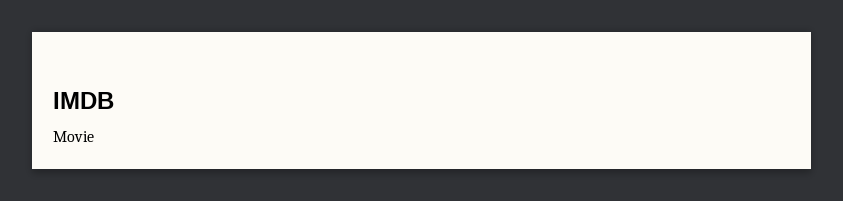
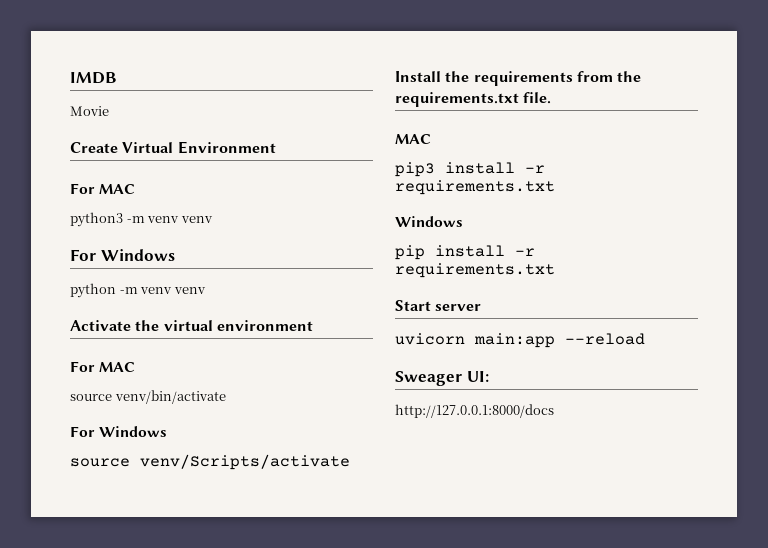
+ Create Virtual Environment
+ For MAC
+ python3 -m venv venv
+ For Windows
+ python -m venv venv
+ Activate the virtual environment
+ For MAC
+ source venv/bin/activate
+ For Windows
+ source venv/Scripts/activate
+ Install the requirements from the requirements.txt file.
+ MAC
+ pip3 install -r requirements.txt
+ Windows
+ pip install -r requirements.txt
+ Start server
+ uvicorn main:app --reload
+ Sweager UI:
+ http://127.0.0.1:8000/docs

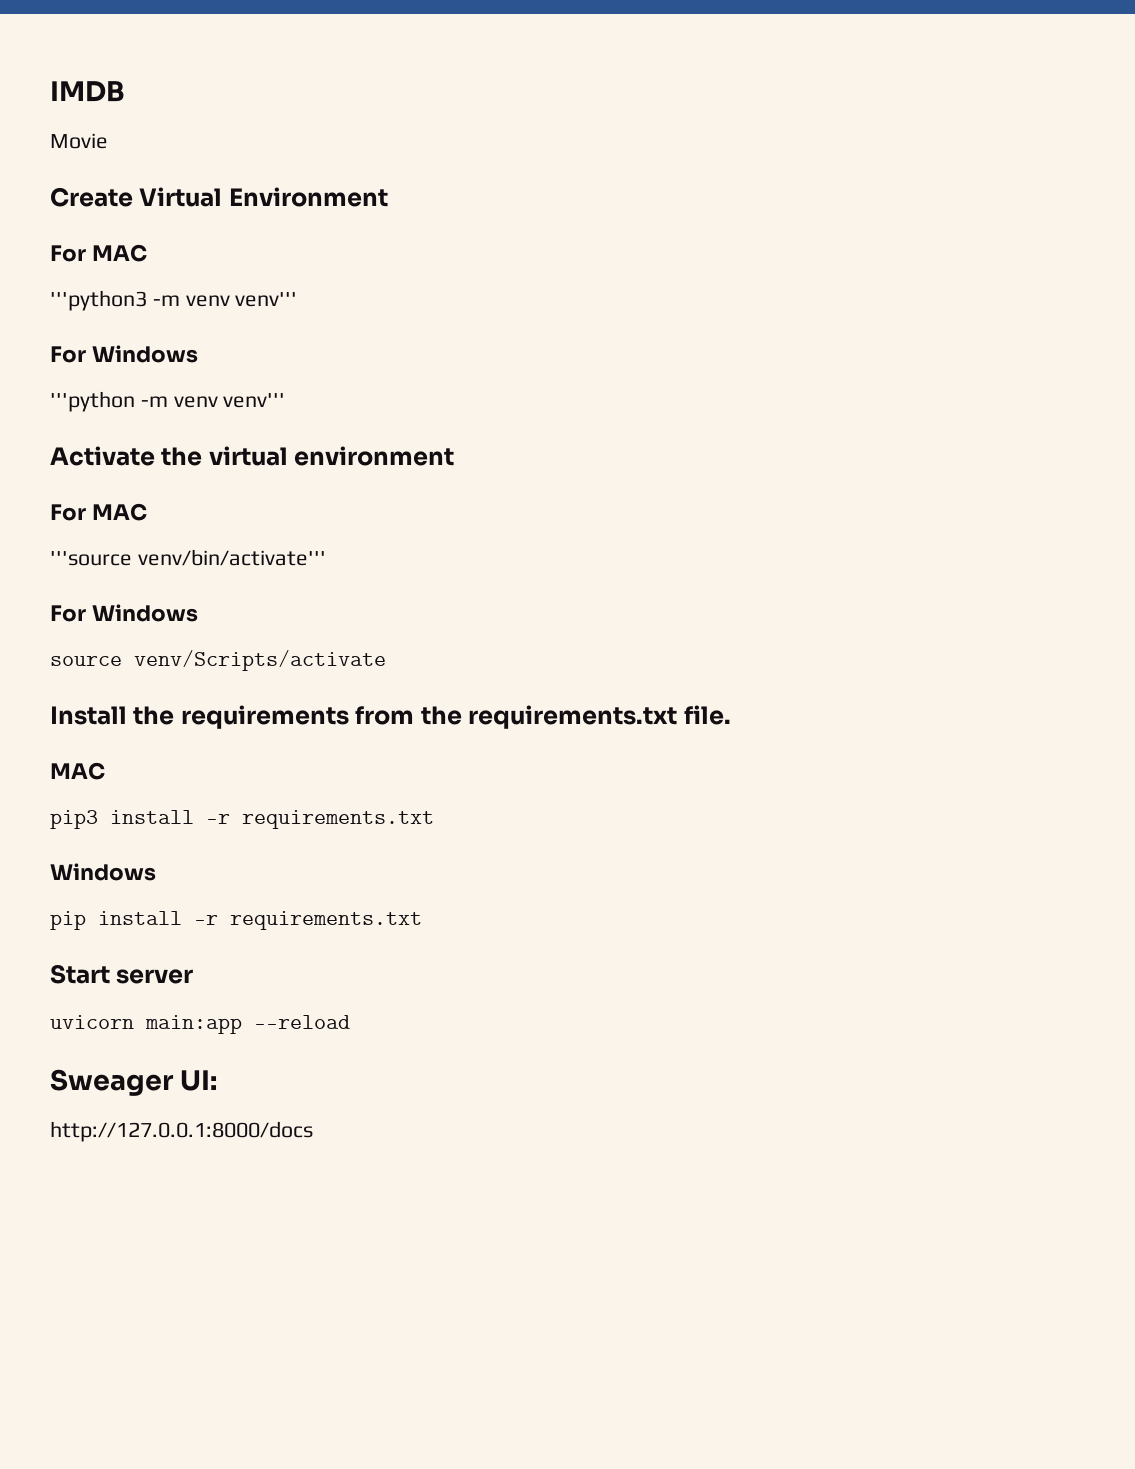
- python3 -m venv venv
+ '''python3 -m venv venv'''
  For Windows
- python -m venv venv
+ '''python -m venv venv'''
- source venv/bin/activate
+ '''source venv/bin/activate'''

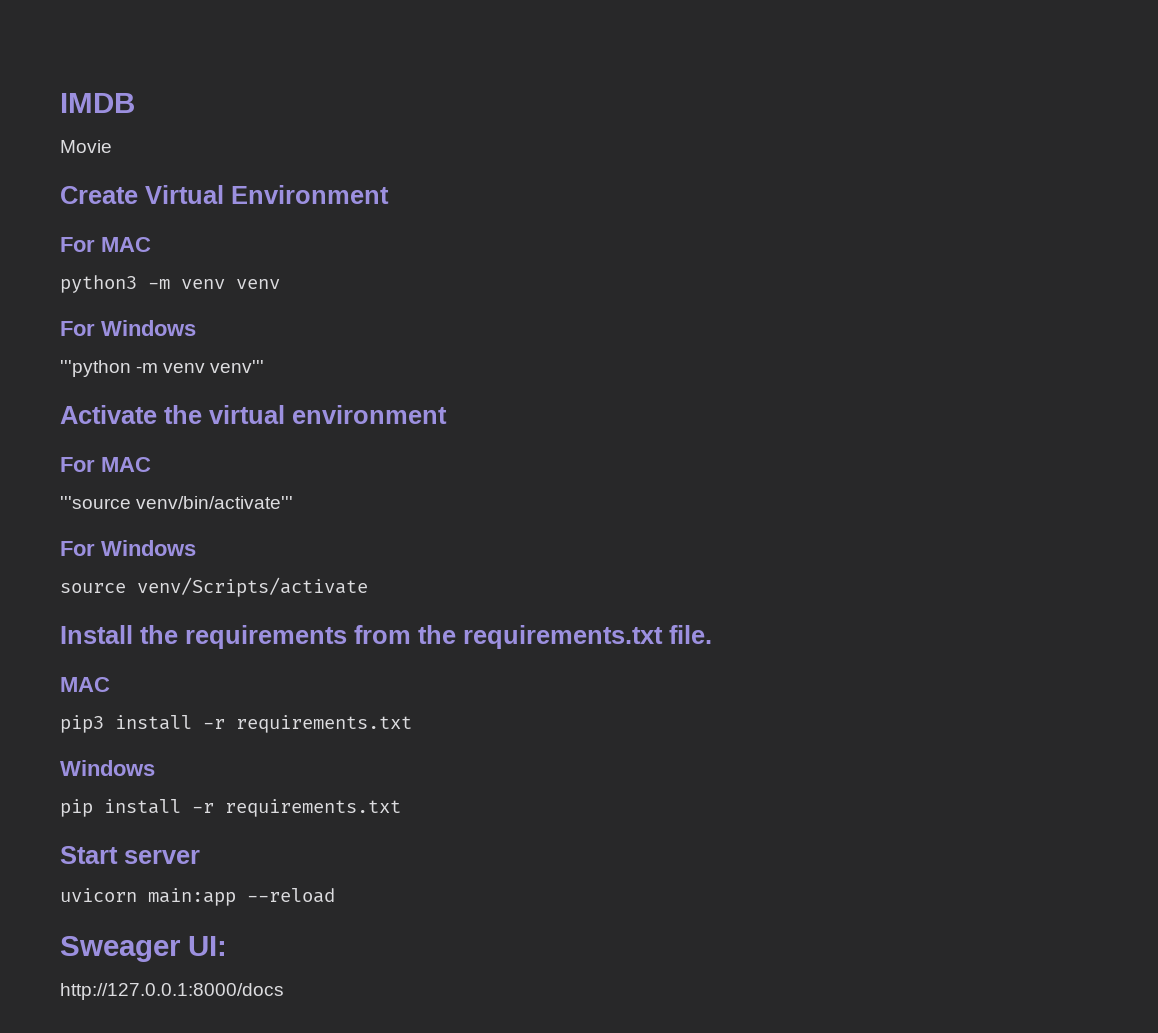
- '''python3 -m venv venv'''
+ python3 -m venv venv

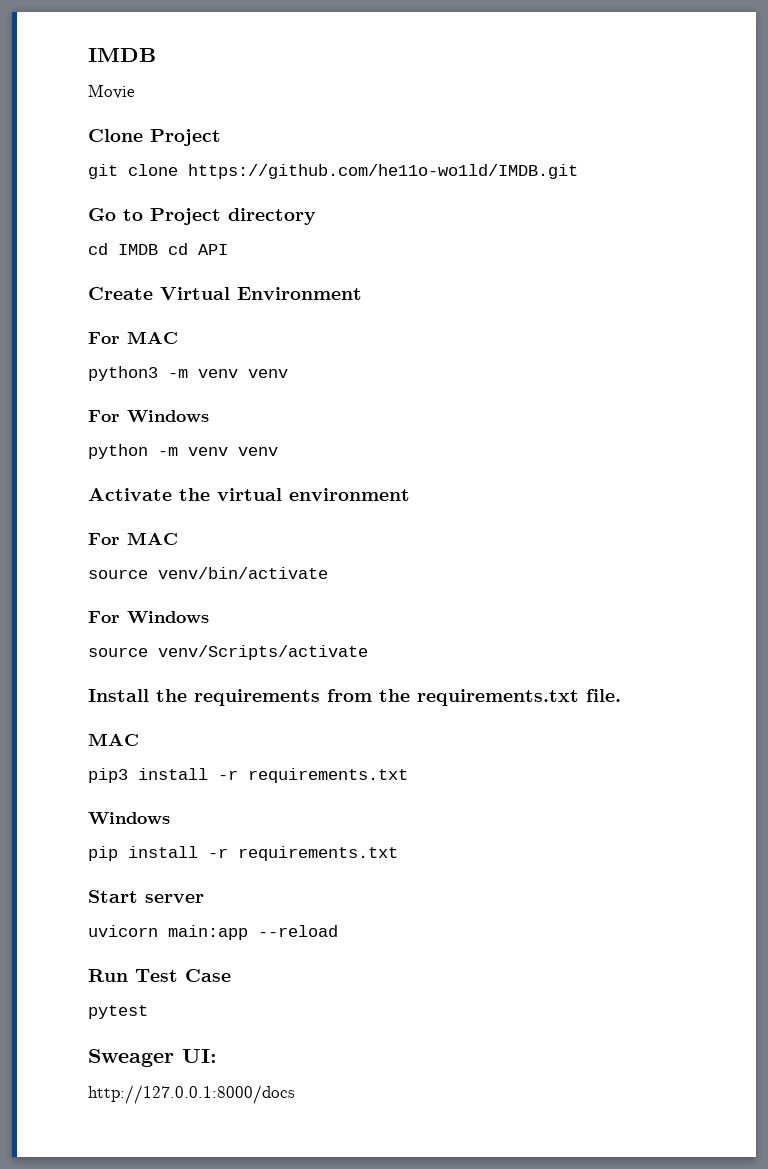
+ Clone Project
+ git clone https://github.com/he11o-wo1ld/IMDB.git
+ Go to Project directory
+ cd IMDB cd API
- '''python -m venv venv'''
+ python -m venv venv
- '''source venv/bin/activate'''
+ source venv/bin/activate
+ Run Test Case
+ pytest

